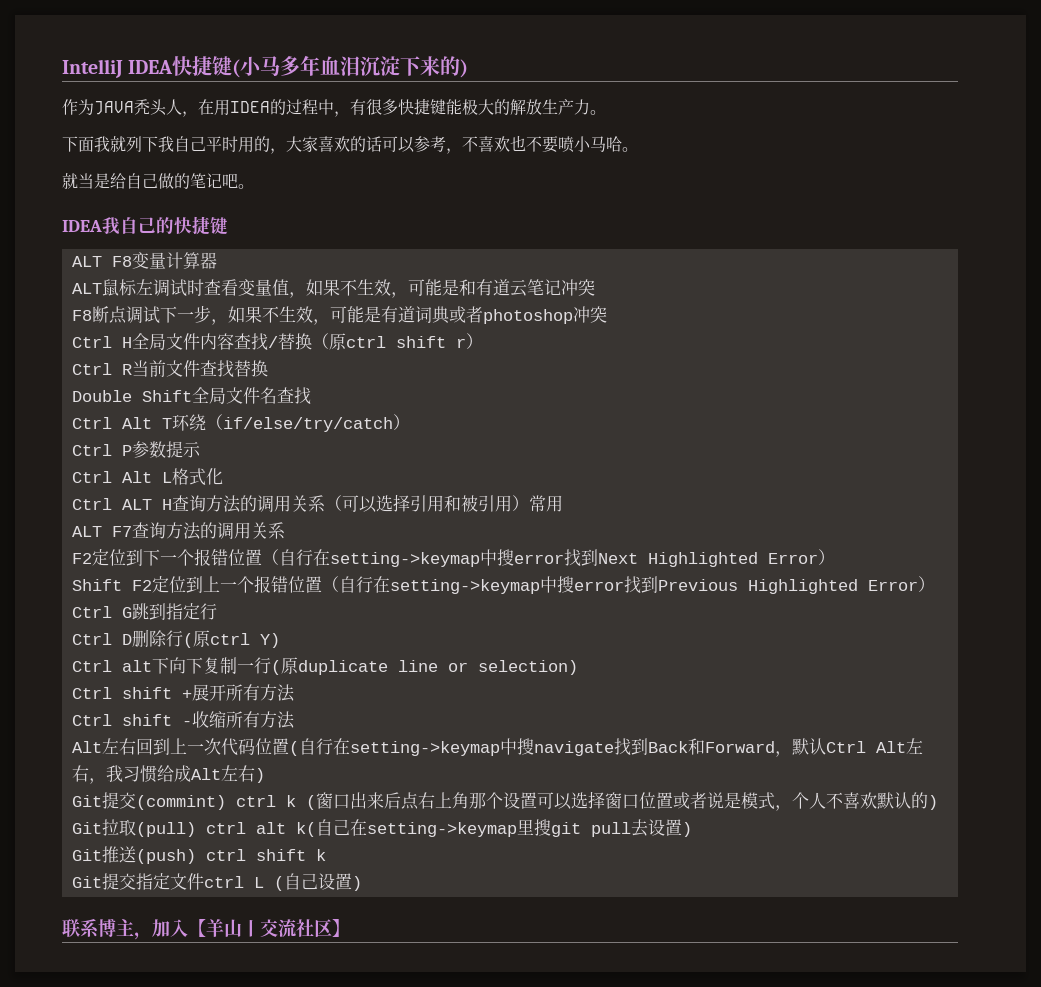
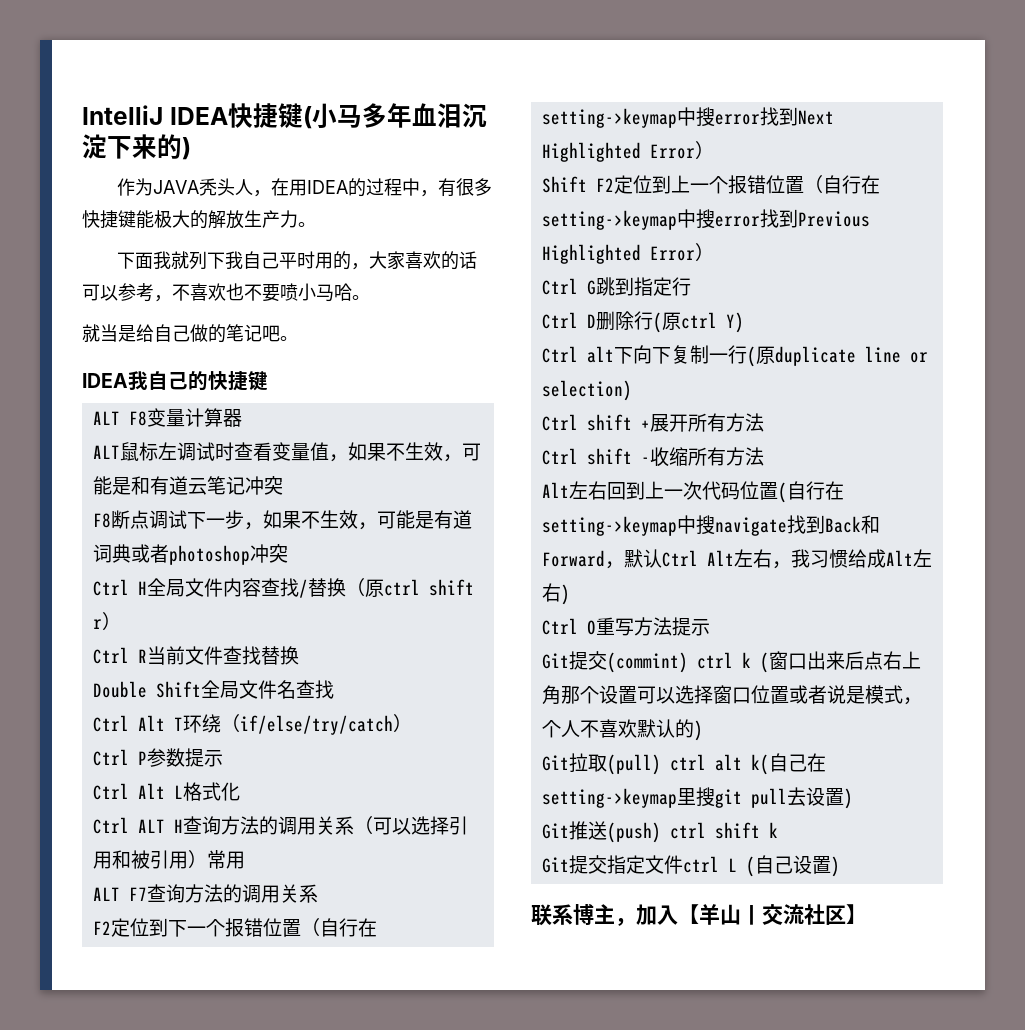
+ Ctrl O重写方法提示

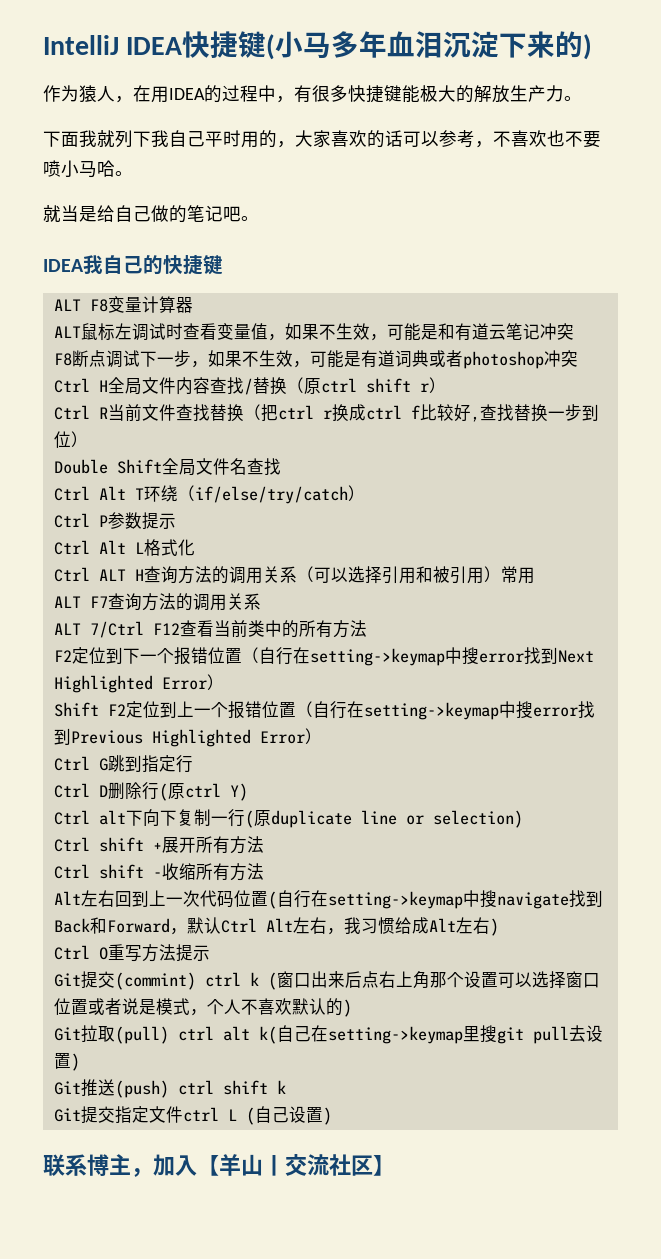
- 作为JAVA秃头人，在用IDEA的过程中，有很多快捷键能极大的解放生产力。
+ 作为猿人，在用IDEA的过程中，有很多快捷键能极大的解放生产力。
- Ctrl R当前文件查找替换
+ Ctrl R当前文件查找替换（把ctrl r换成ctrl f比较好,查找替换一步到位）
+ ALT 7/Ctrl F12查看当前类中的所有方法

